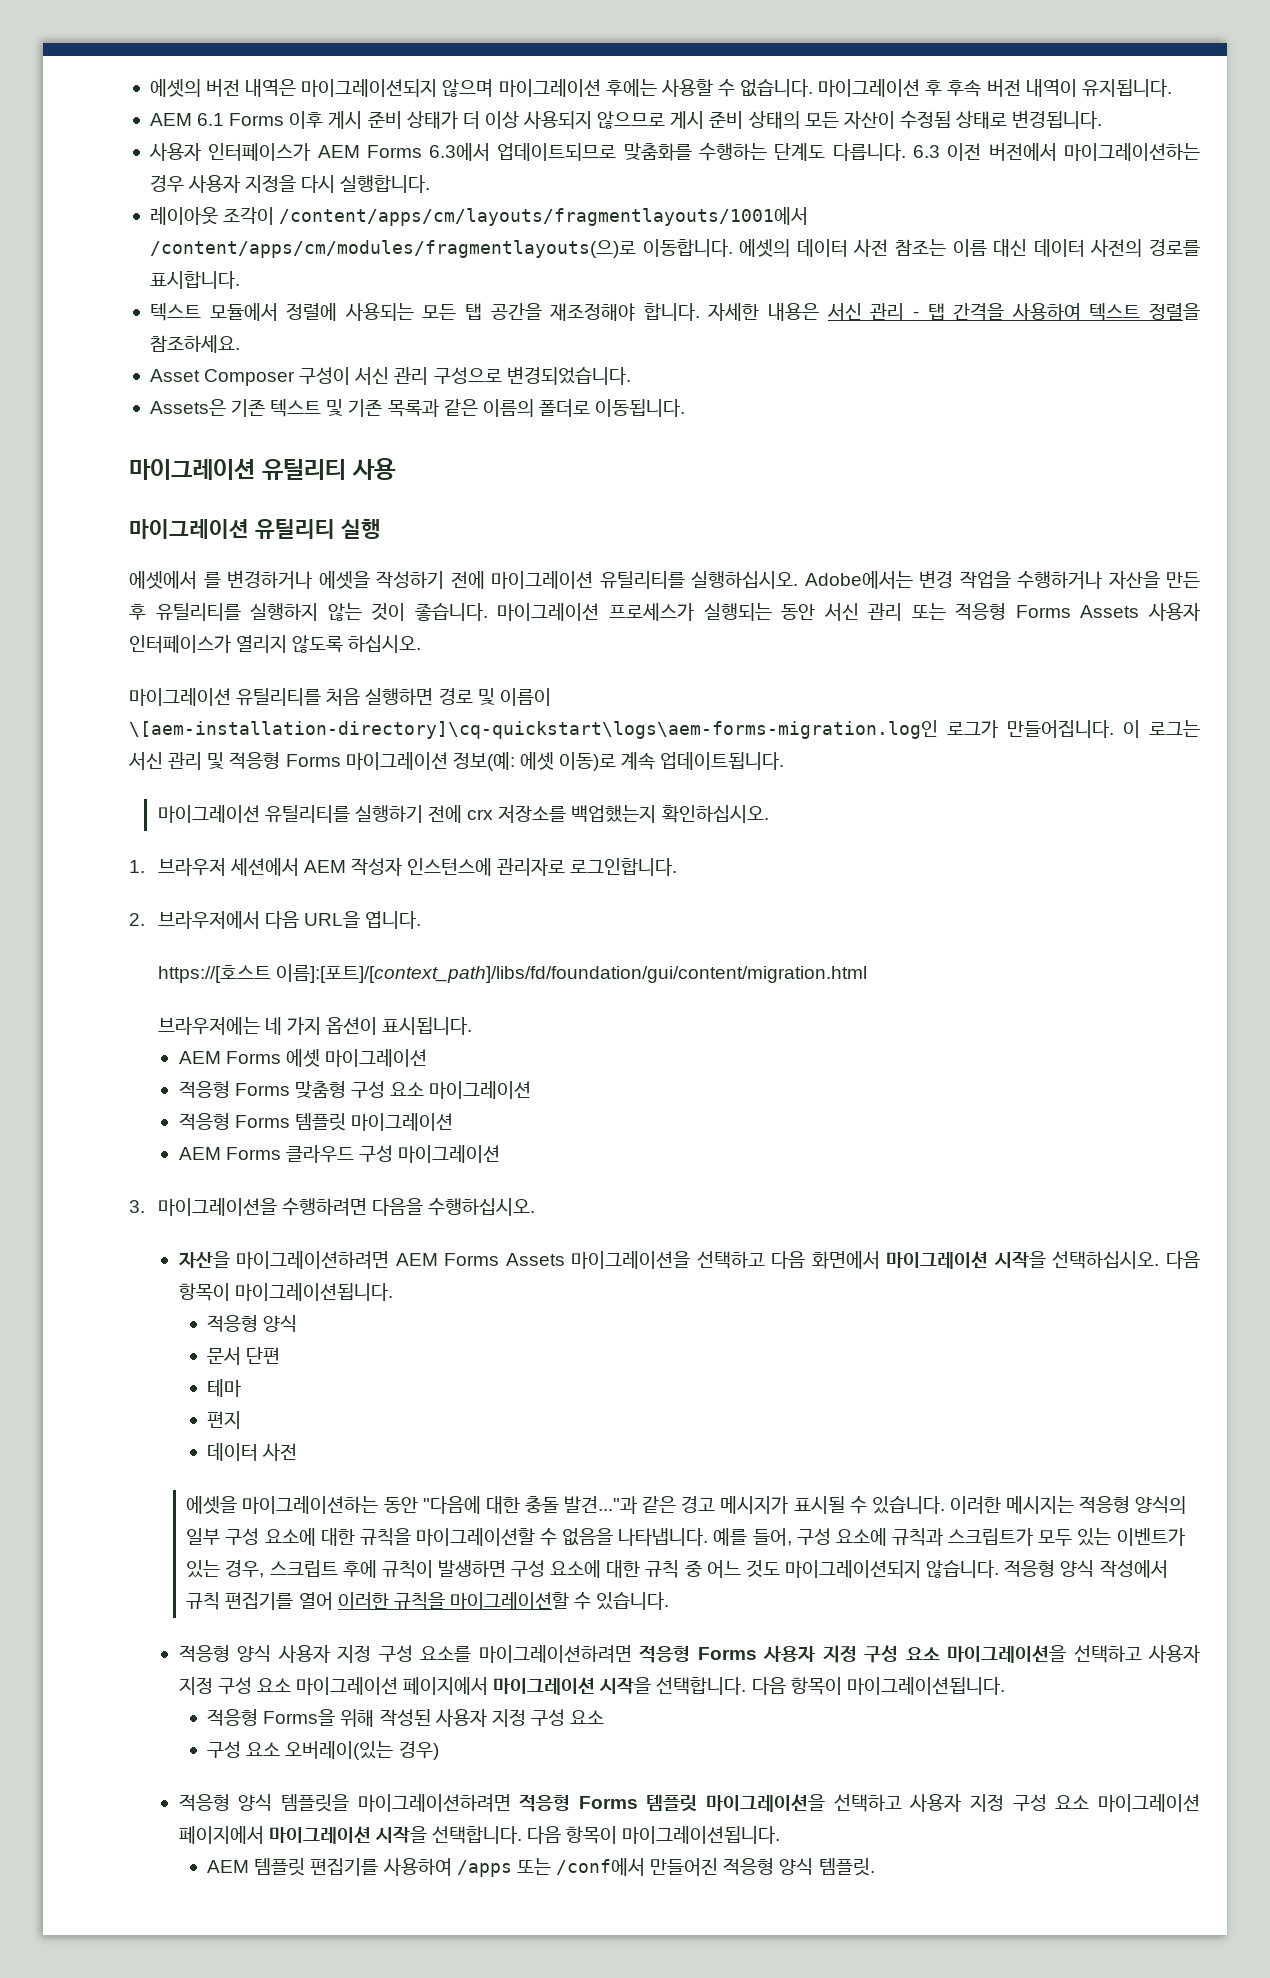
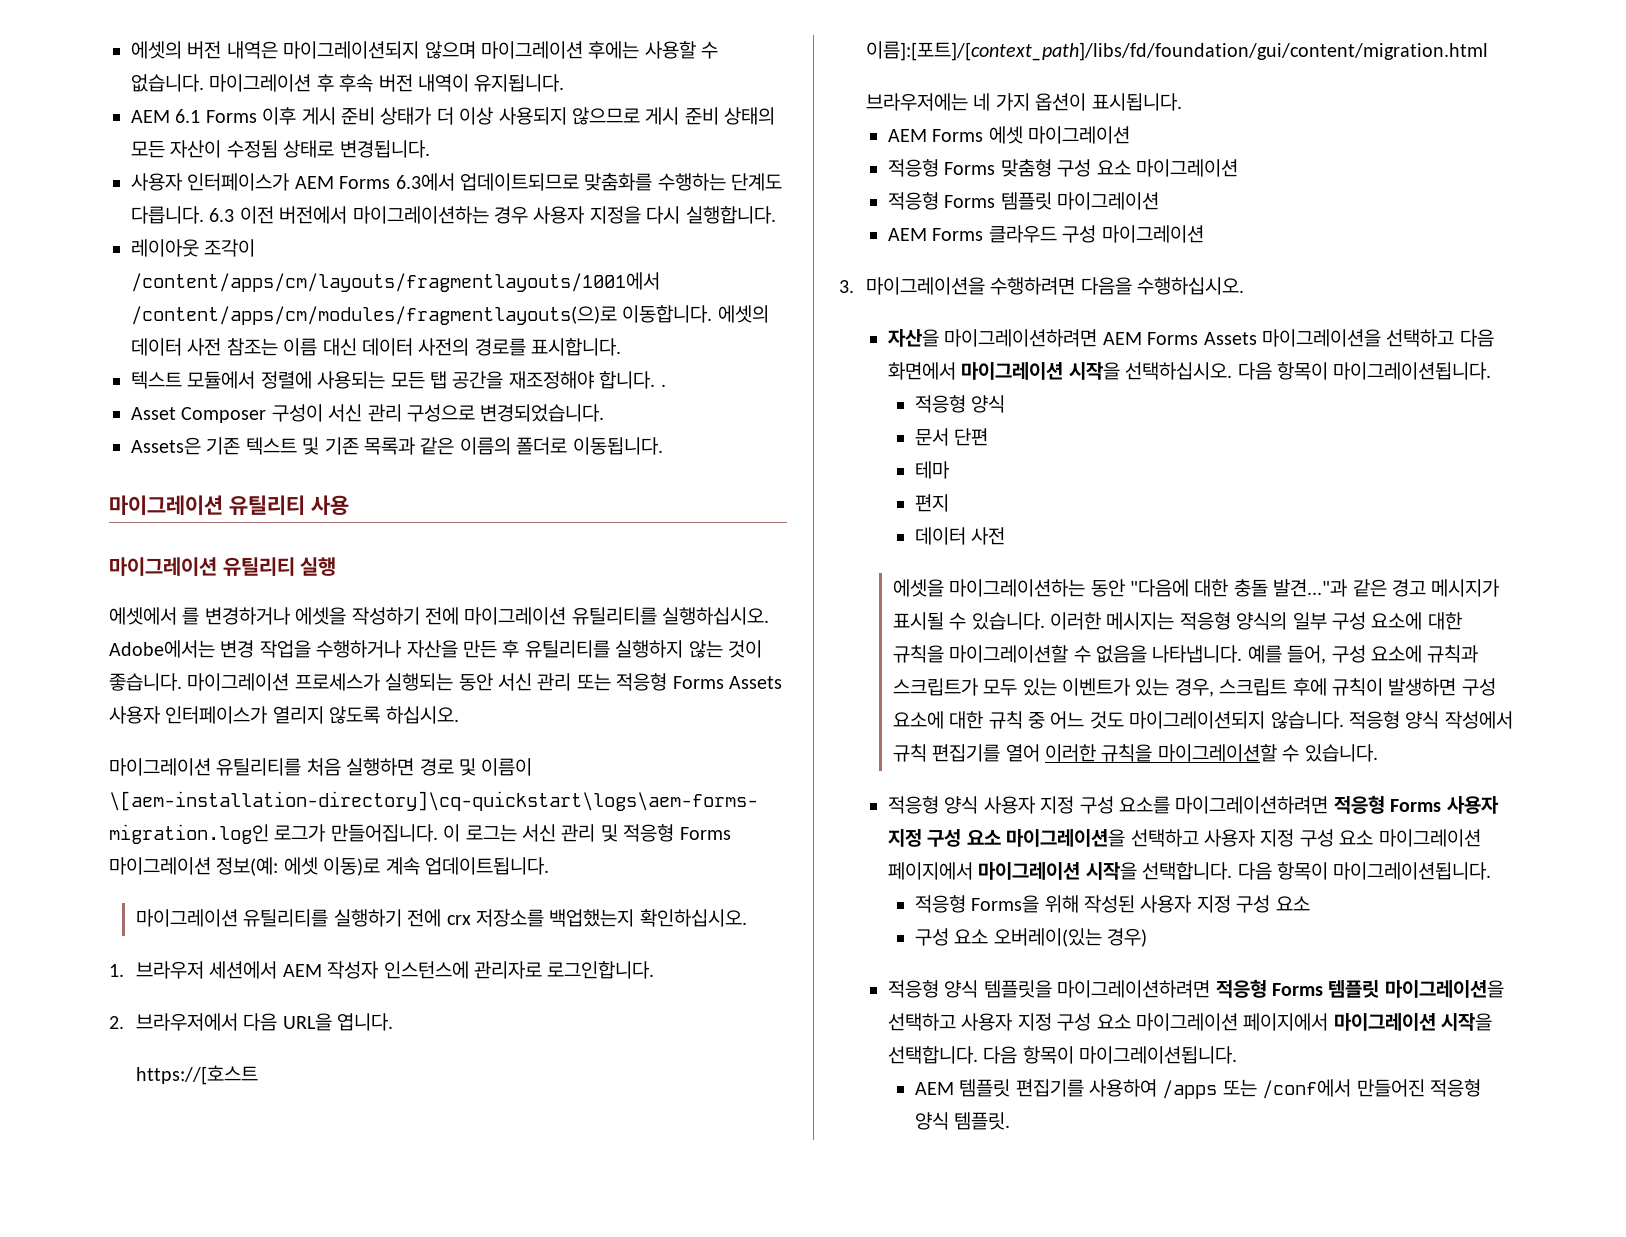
- 텍스트 모듈에서 정렬에 사용되는 모든 탭 공간을 재조정해야 합니다. 자세한 내용은 서신 관리 - 탭 간격을 사용하여 텍스트 정렬을 참조하세요.
+ 텍스트 모듈에서 정렬에 사용되는 모든 탭 공간을 재조정해야 합니다. .

